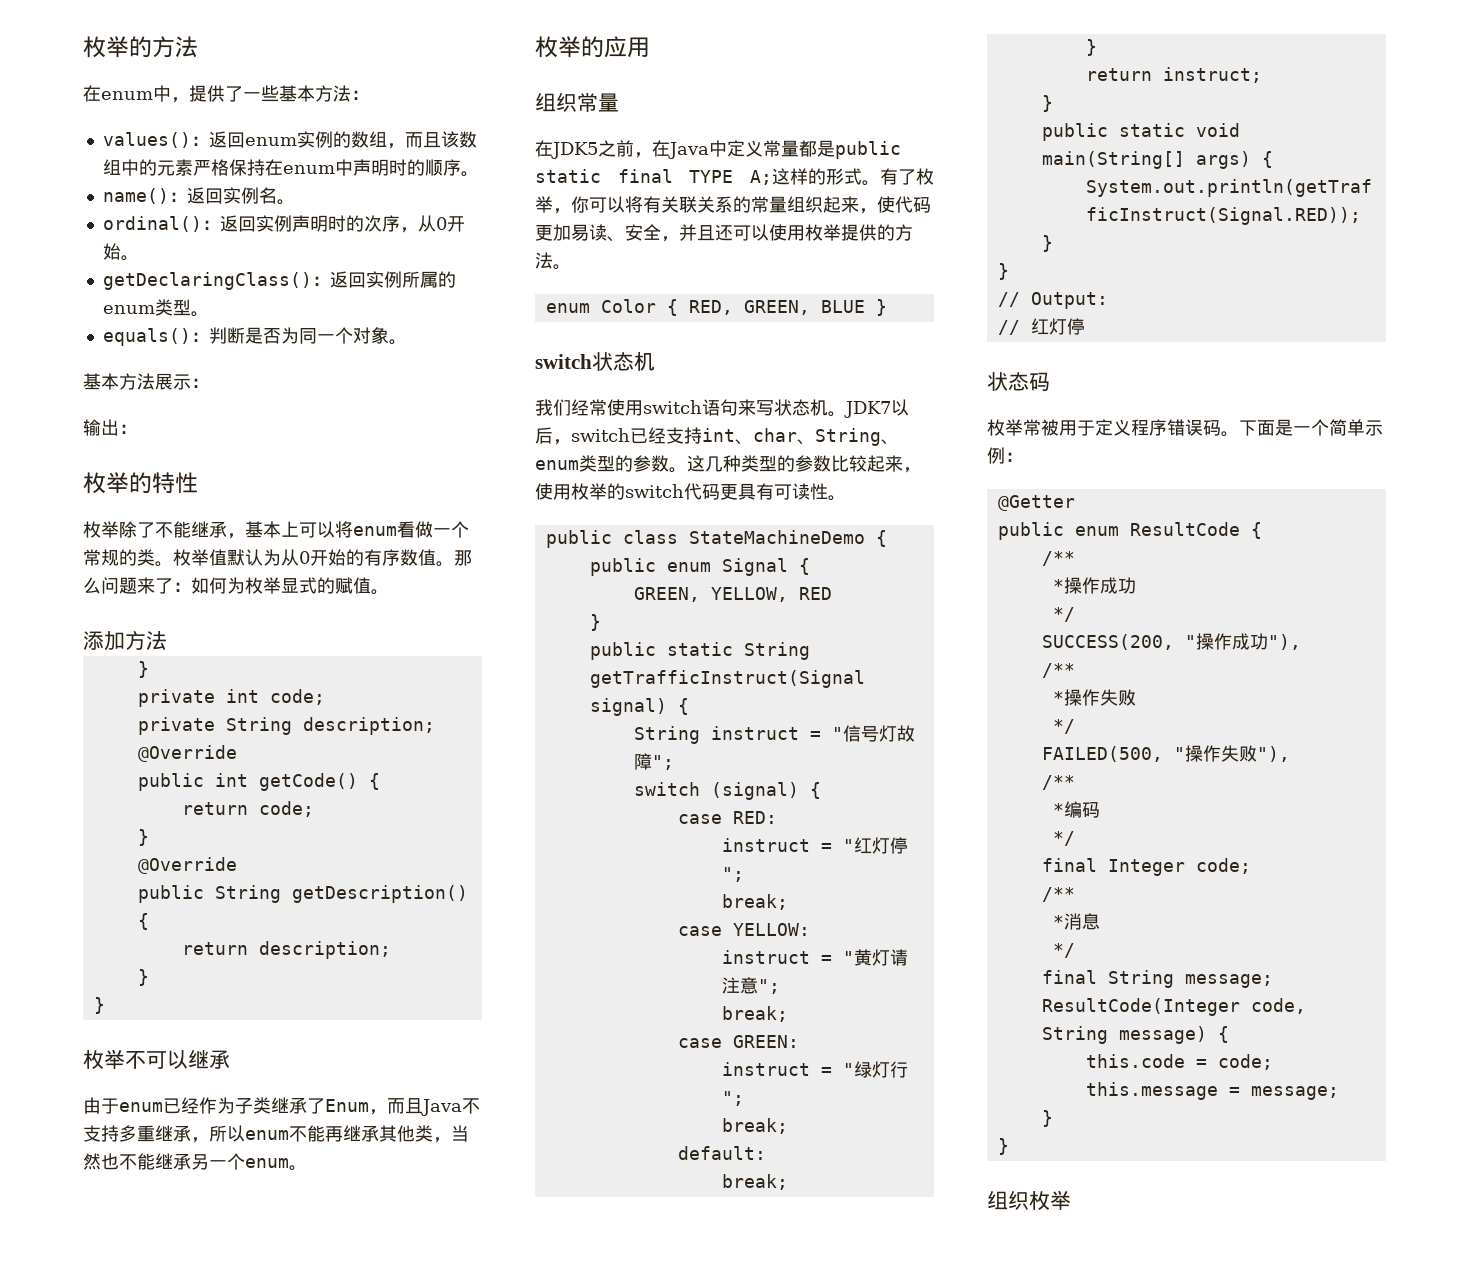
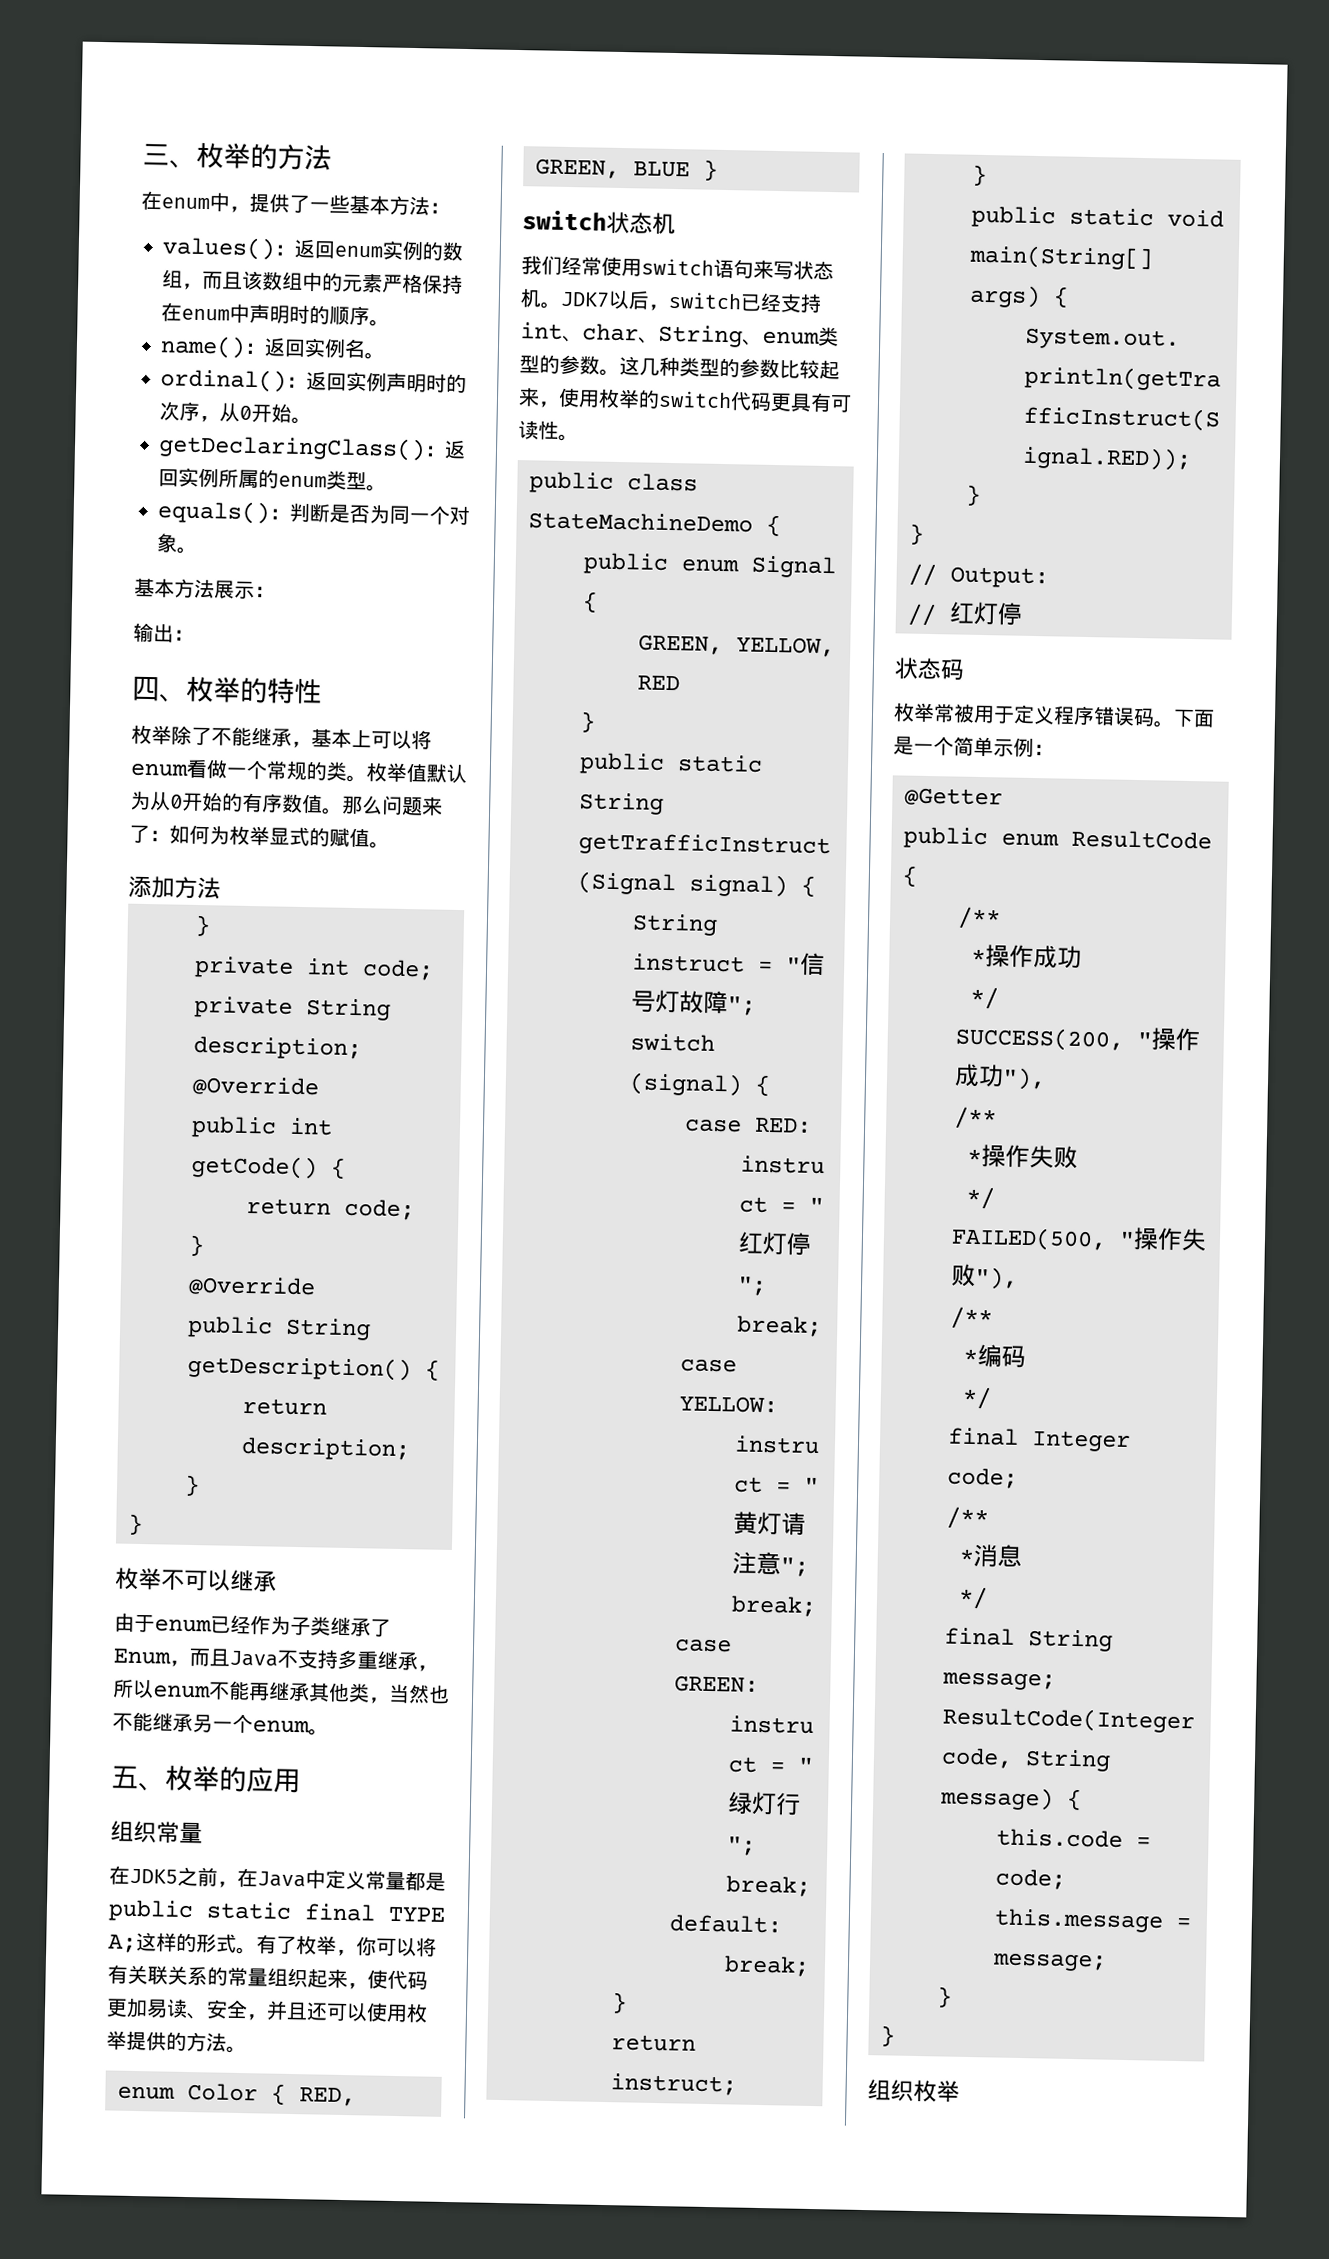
- 枚举的方法
+ 三、枚举的方法
- 枚举的特性
+ 四、枚举的特性
- 枚举的应用
+ 五、枚举的应用

